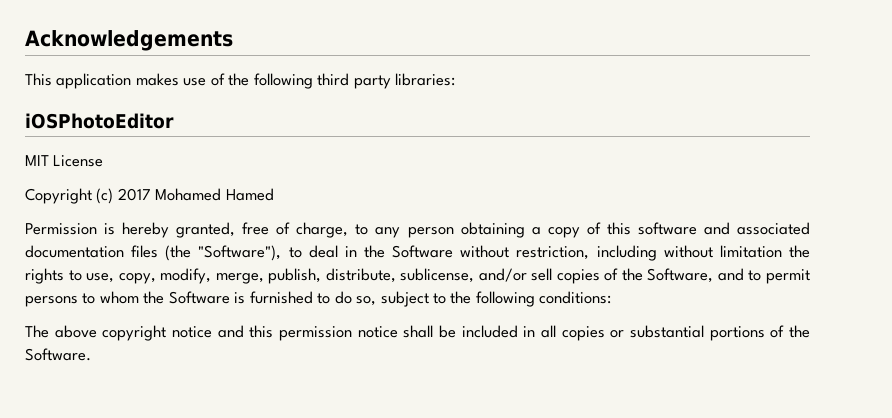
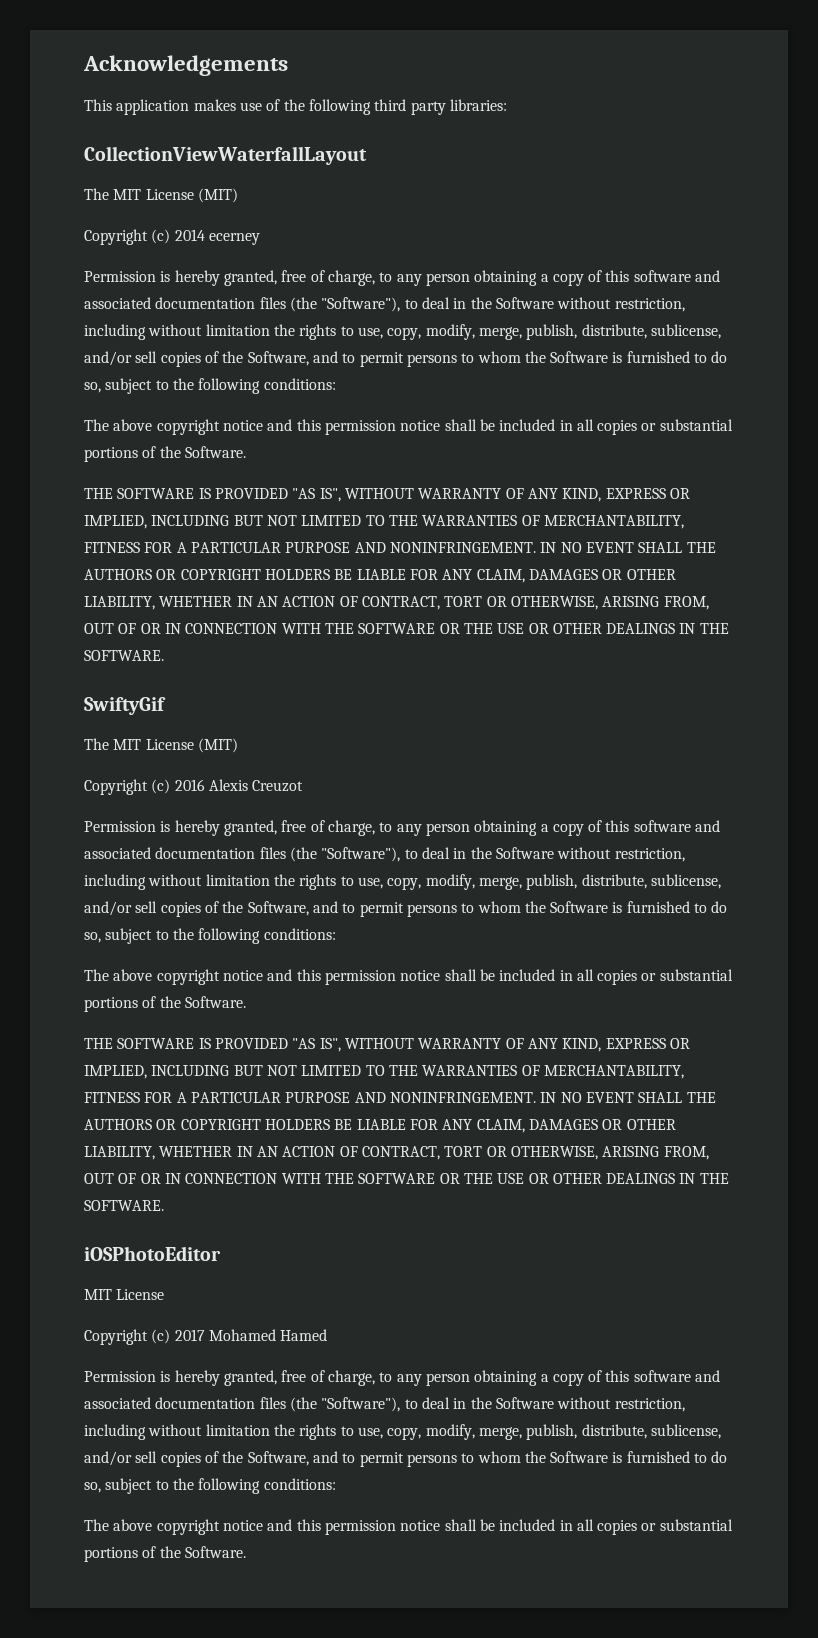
+ CollectionViewWaterfallLayout
+ The MIT License (MIT)
+ Copyright (c) 2014 ecerney
+ Permission is hereby granted, free of charge, to any person obtaining a copy of this software and associated documentation files (the "Software"), to deal in the Software without restriction, including without limitation the rights to use, copy, modify, merge, publish, distribute, sublicense, and/or sell copies of the Software, and to permit persons to whom the Software is furnished to do so, subject to the following conditions:
+ The above copyright notice and this permission notice shall be included in all copies or substantial portions of the Software.
+ THE SOFTWARE IS PROVIDED "AS IS", WITHOUT WARRANTY OF ANY KIND, EXPRESS OR IMPLIED, INCLUDING BUT NOT LIMITED TO THE WARRANTIES OF MERCHANTABILITY, FITNESS FOR A PARTICULAR PURPOSE AND NONINFRINGEMENT. IN NO EVENT SHALL THE AUTHORS OR COPYRIGHT HOLDERS BE LIABLE FOR ANY CLAIM, DAMAGES OR OTHER LIABILITY, WHETHER IN AN ACTION OF CONTRACT, TORT OR OTHERWISE, ARISING FROM, OUT OF OR IN CONNECTION WITH THE SOFTWARE OR THE USE OR OTHER DEALINGS IN THE SOFTWARE.
+ SwiftyGif
+ The MIT License (MIT)
+ Copyright (c) 2016 Alexis Creuzot
+ Permission is hereby granted, free of charge, to any person obtaining a copy of this software and associated documentation files (the "Software"), to deal in the Software without restriction, including without limitation the rights to use, copy, modify, merge, publish, distribute, sublicense, and/or sell copies of the Software, and to permit persons to whom the Software is furnished to do so, subject to the following conditions:
+ The above copyright notice and this permission notice shall be included in all copies or substantial portions of the Software.
+ THE SOFTWARE IS PROVIDED "AS IS", WITHOUT WARRANTY OF ANY KIND, EXPRESS OR IMPLIED, INCLUDING BUT NOT LIMITED TO THE WARRANTIES OF MERCHANTABILITY, FITNESS FOR A PARTICULAR PURPOSE AND NONINFRINGEMENT. IN NO EVENT SHALL THE AUTHORS OR COPYRIGHT HOLDERS BE LIABLE FOR ANY CLAIM, DAMAGES OR OTHER LIABILITY, WHETHER IN AN ACTION OF CONTRACT, TORT OR OTHERWISE, ARISING FROM, OUT OF OR IN CONNECTION WITH THE SOFTWARE OR THE USE OR OTHER DEALINGS IN THE SOFTWARE.

